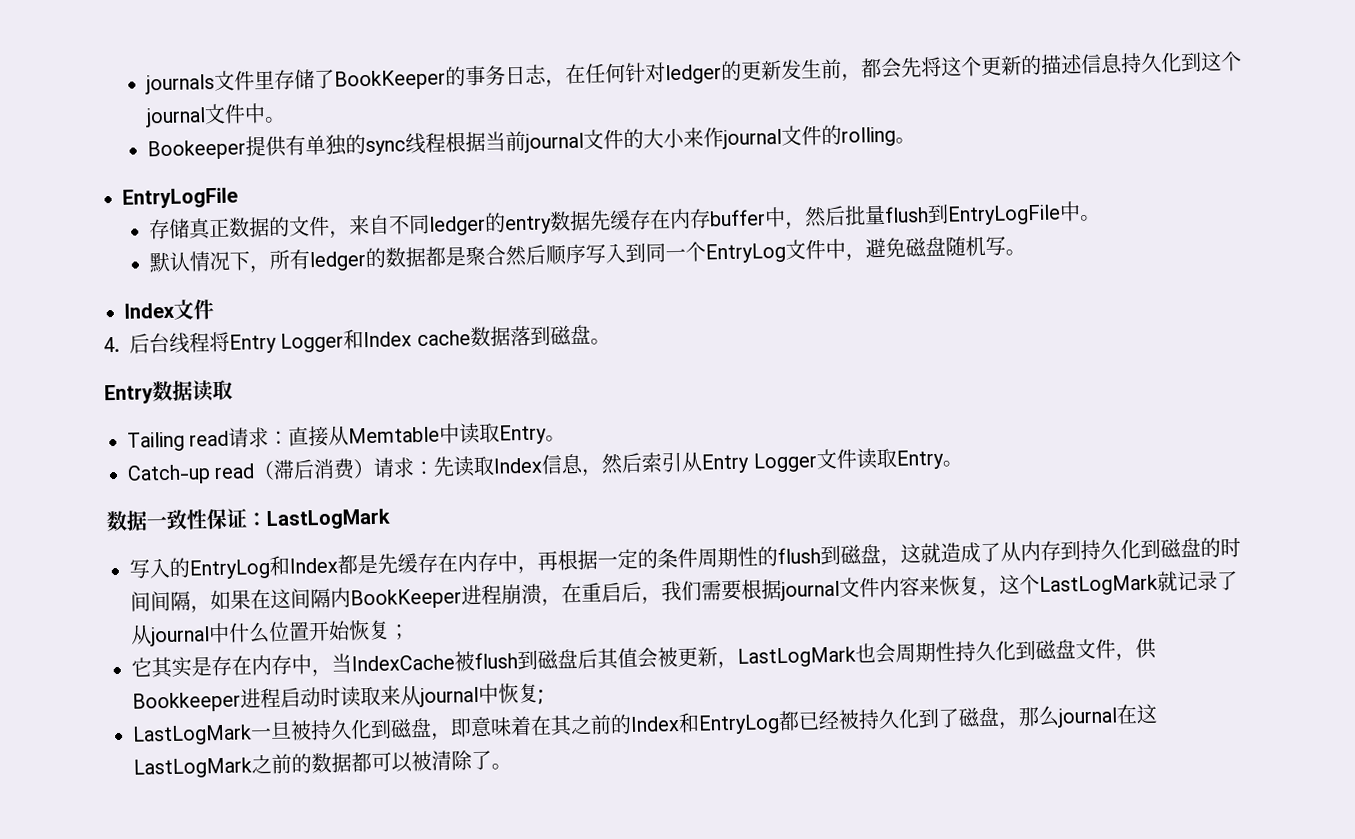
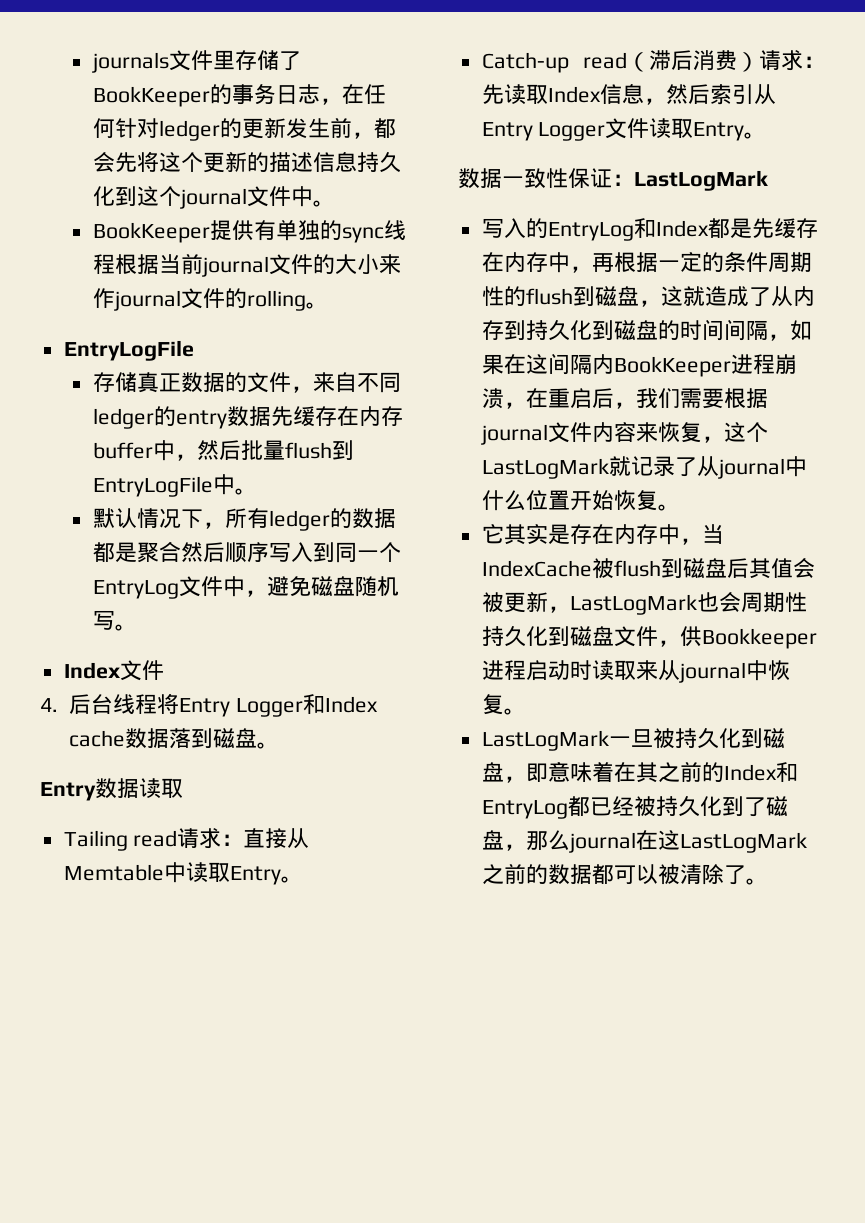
- Bookeeper提供有单独的sync线程根据当前journal文件的大小来作journal文件的rolling。
+ BookKeeper提供有单独的sync线程根据当前journal文件的大小来作journal文件的rolling。
- 写入的EntryLog和Index都是先缓存在内存中，再根据一定的条件周期性的flush到磁盘，这就造成了从内存到持久化到磁盘的时间间隔，如果在这间隔内BookKeeper进程崩溃，在重启后，我们需要根据journal文件内容来恢复，这个LastLogMark就记录了从journal中什么位置开始恢复；
+ 写入的EntryLog和Index都是先缓存在内存中，再根据一定的条件周期性的flush到磁盘，这就造成了从内存到持久化到磁盘的时间间隔，如果在这间隔内BookKeeper进程崩溃，在重启后，我们需要根据journal文件内容来恢复，这个LastLogMark就记录了从journal中什么位置开始恢复。
- 它其实是存在内存中，当IndexCache被flush到磁盘后其值会被更新，LastLogMark也会周期性持久化到磁盘文件，供Bookkeeper进程启动时读取来从journal中恢复;
+ 它其实是存在内存中，当IndexCache被flush到磁盘后其值会被更新，LastLogMark也会周期性持久化到磁盘文件，供Bookkeeper进程启动时读取来从journal中恢复。

